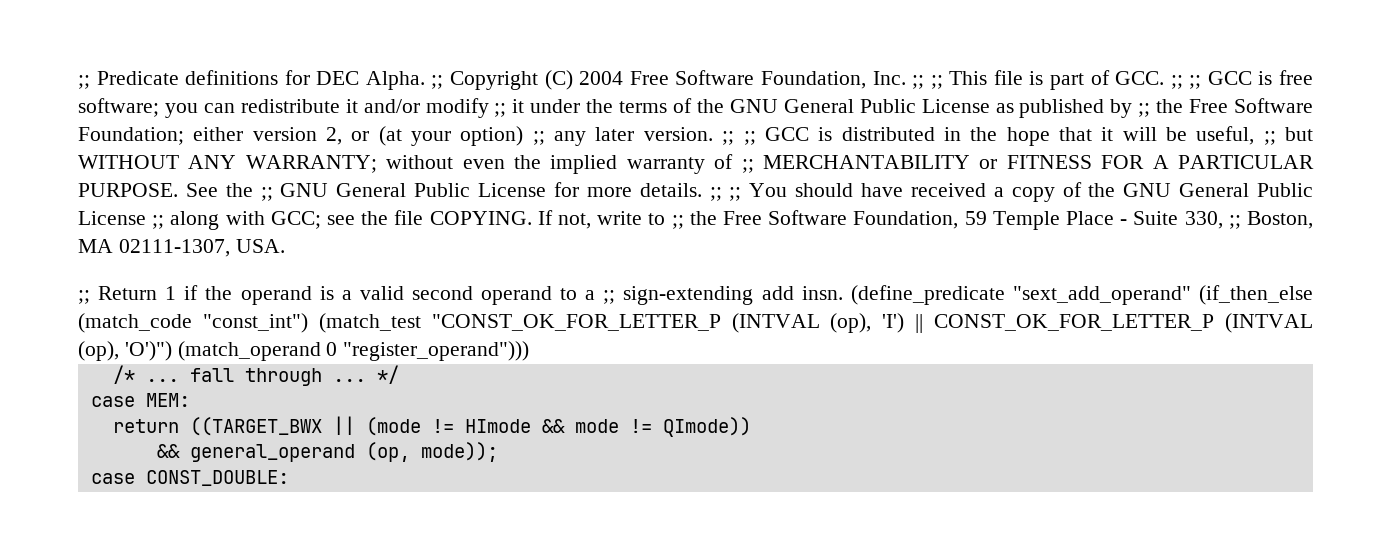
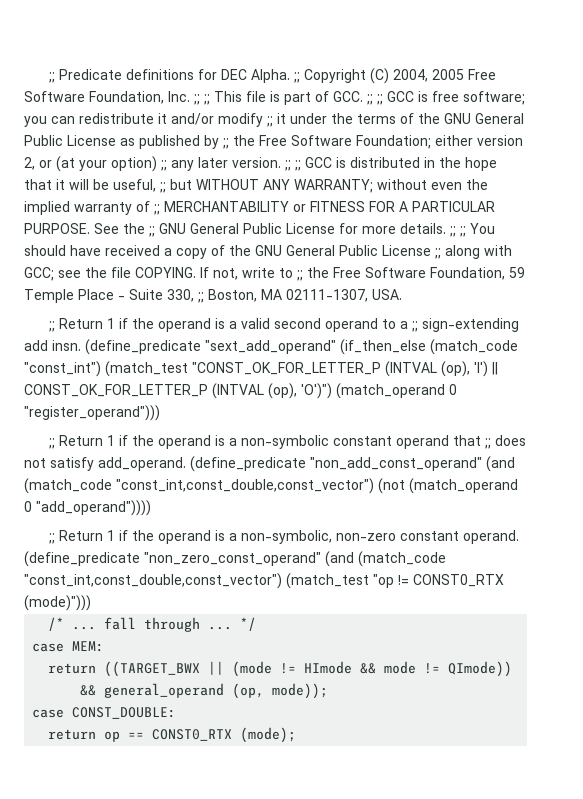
- Copyright (C) 2004 Free Software Foundation, Inc. ;;
+ Copyright (C) 2004, 2005 Free Software Foundation, Inc. ;;
+ ;; Return 1 if the operand is a non-symbolic constant operand that ;; does not satisfy add_operand. (define_predicate "non_add_const_operand" (and (match_code "const_int,const_double,const_vector") (not (match_operand 0 "add_operand"))))
+ ;; Return 1 if the operand is a non-symbolic, non-zero constant operand. (define_predicate "non_zero_const_operand" (and (match_code "const_int,const_double,const_vector") (match_test "op != CONST0_RTX (mode)")))
+ return op == CONST0_RTX (mode);

